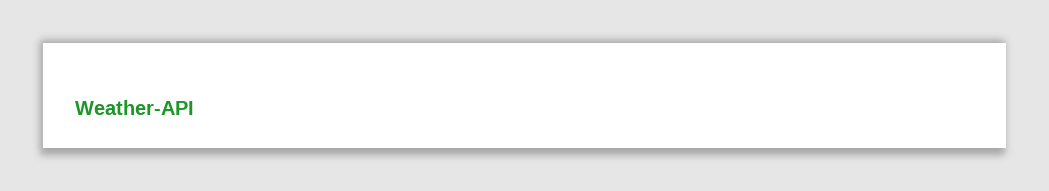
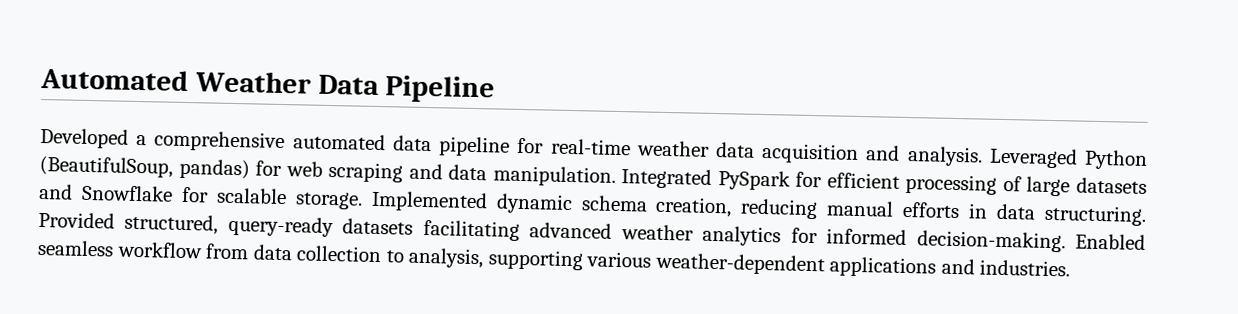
- Weather-API
+ Automated Weather Data Pipeline
+ Developed a comprehensive automated data pipeline for real-time weather data acquisition and analysis. Leveraged Python (BeautifulSoup, pandas) for web scraping and data manipulation. Integrated PySpark for efficient processing of large datasets and Snowflake for scalable storage. Implemented dynamic schema creation, reducing manual efforts in data structuring. Provided structured, query-ready datasets facilitating advanced weather analytics for informed decision-making. Enabled seamless workflow from data collection to analysis, supporting various weather-dependent applications and industries.

